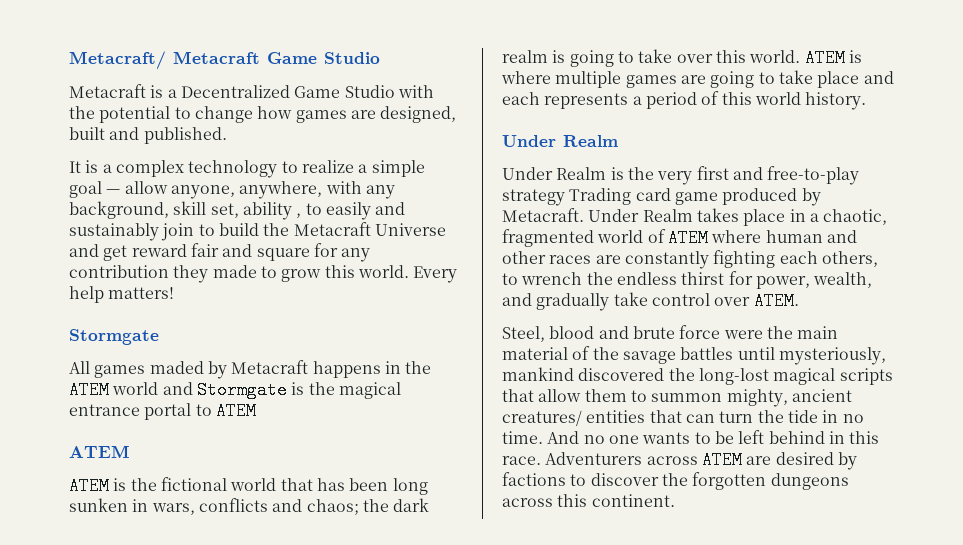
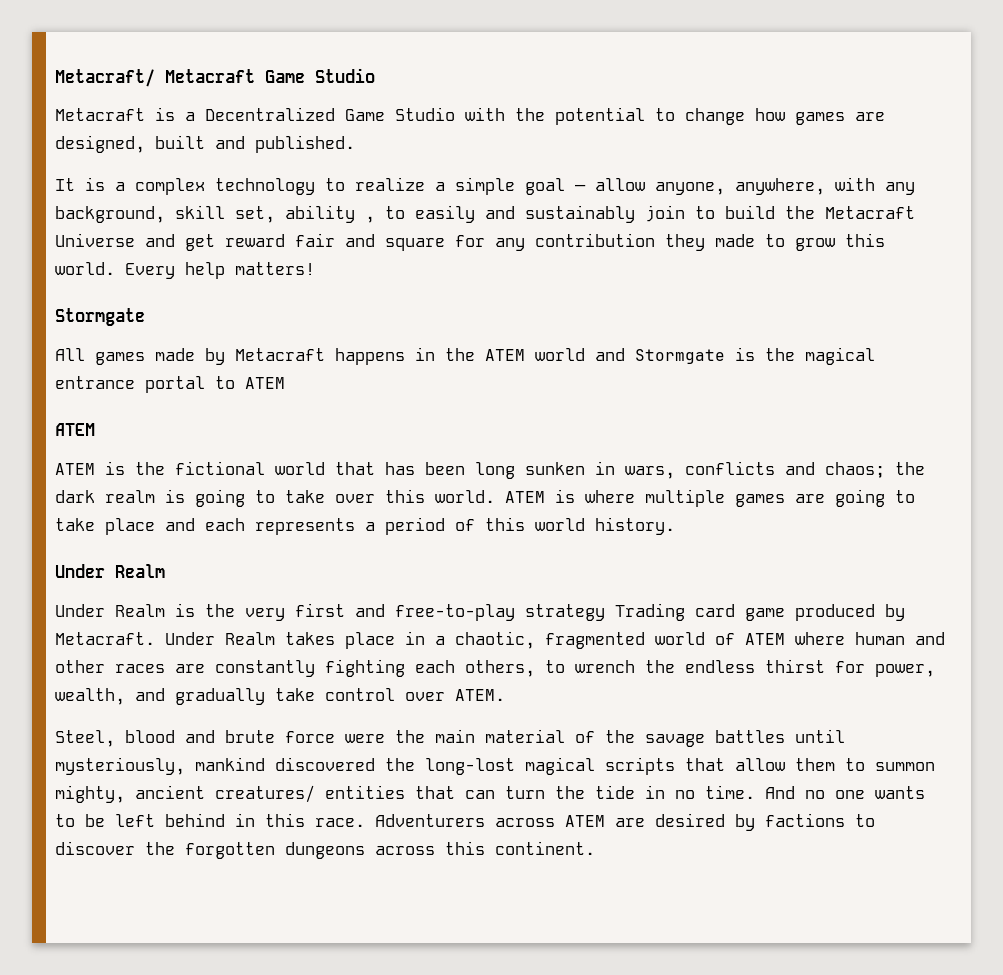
- All games maded by Metacraft happens in the ATEM world and Stormgate is the magical entrance portal to ATEM
+ All games made by Metacraft happens in the ATEM world and Stormgate is the magical entrance portal to ATEM

